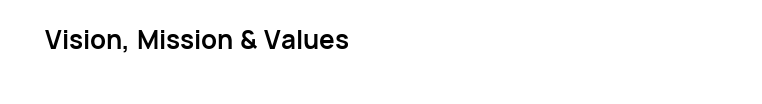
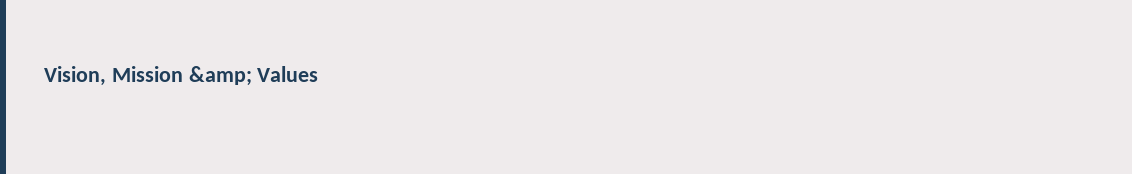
- Vision, Mission & Values
+ Vision, Mission &amp; Values

